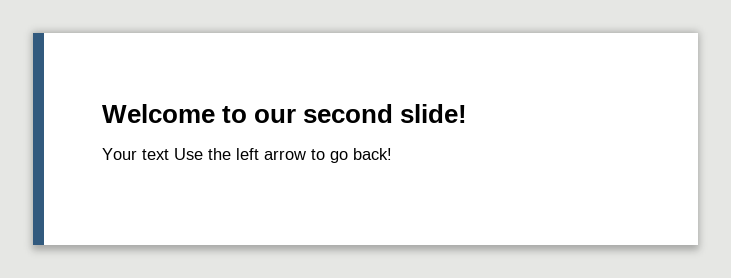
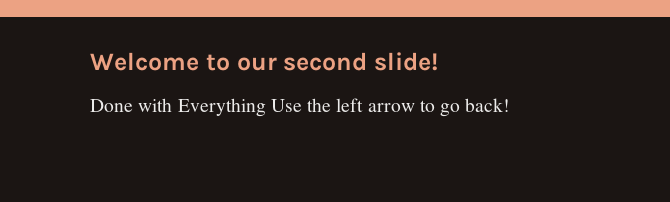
- Your text Use the left arrow to go back!
+ Done with Everything Use the left arrow to go back!

